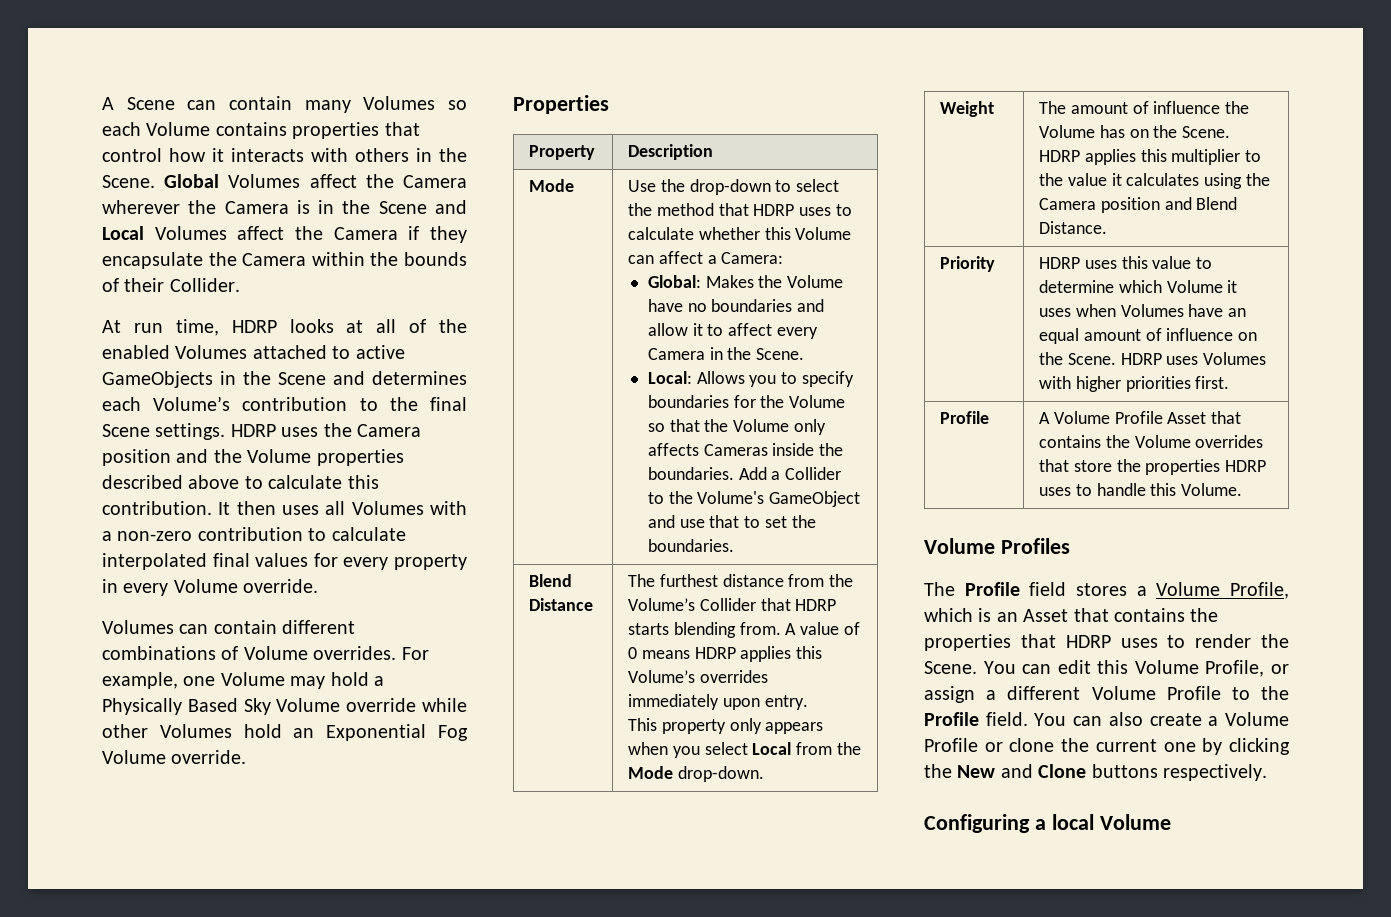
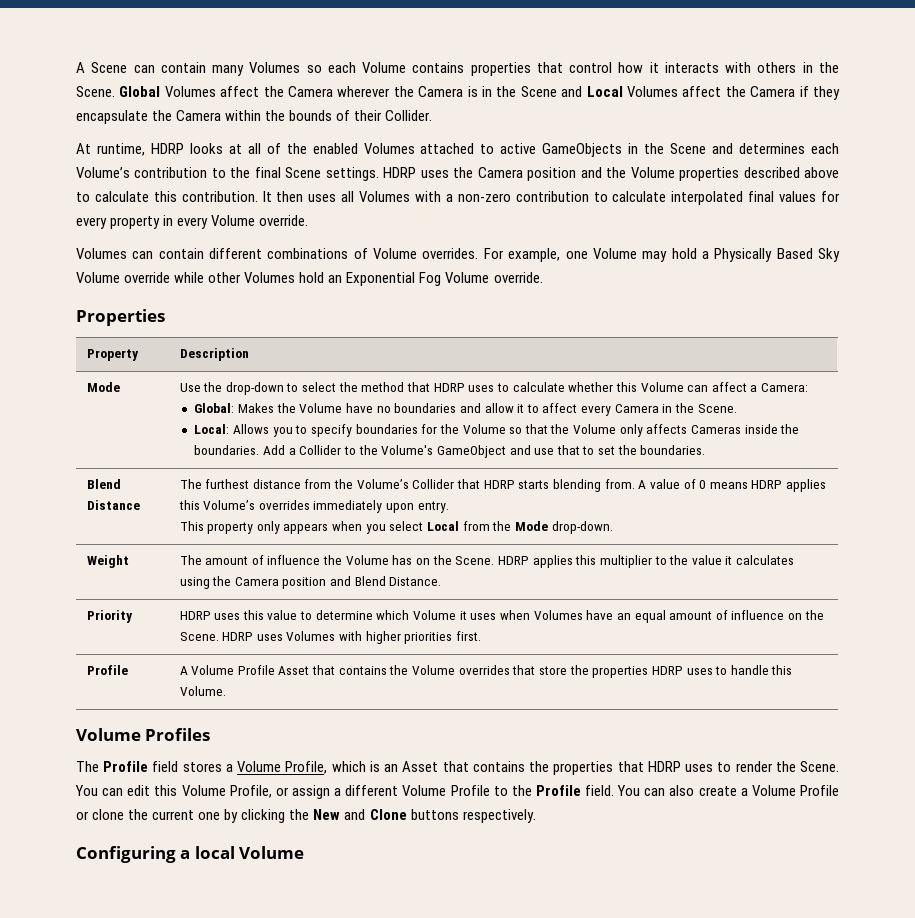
- At run time, HDRP looks at all of the enabled Volumes attached to active GameObjects in the Scene and determines each Volume’s contribution to the final Scene settings.
+ At runtime, HDRP looks at all of the enabled Volumes attached to active GameObjects in the Scene and determines each Volume’s contribution to the final Scene settings.

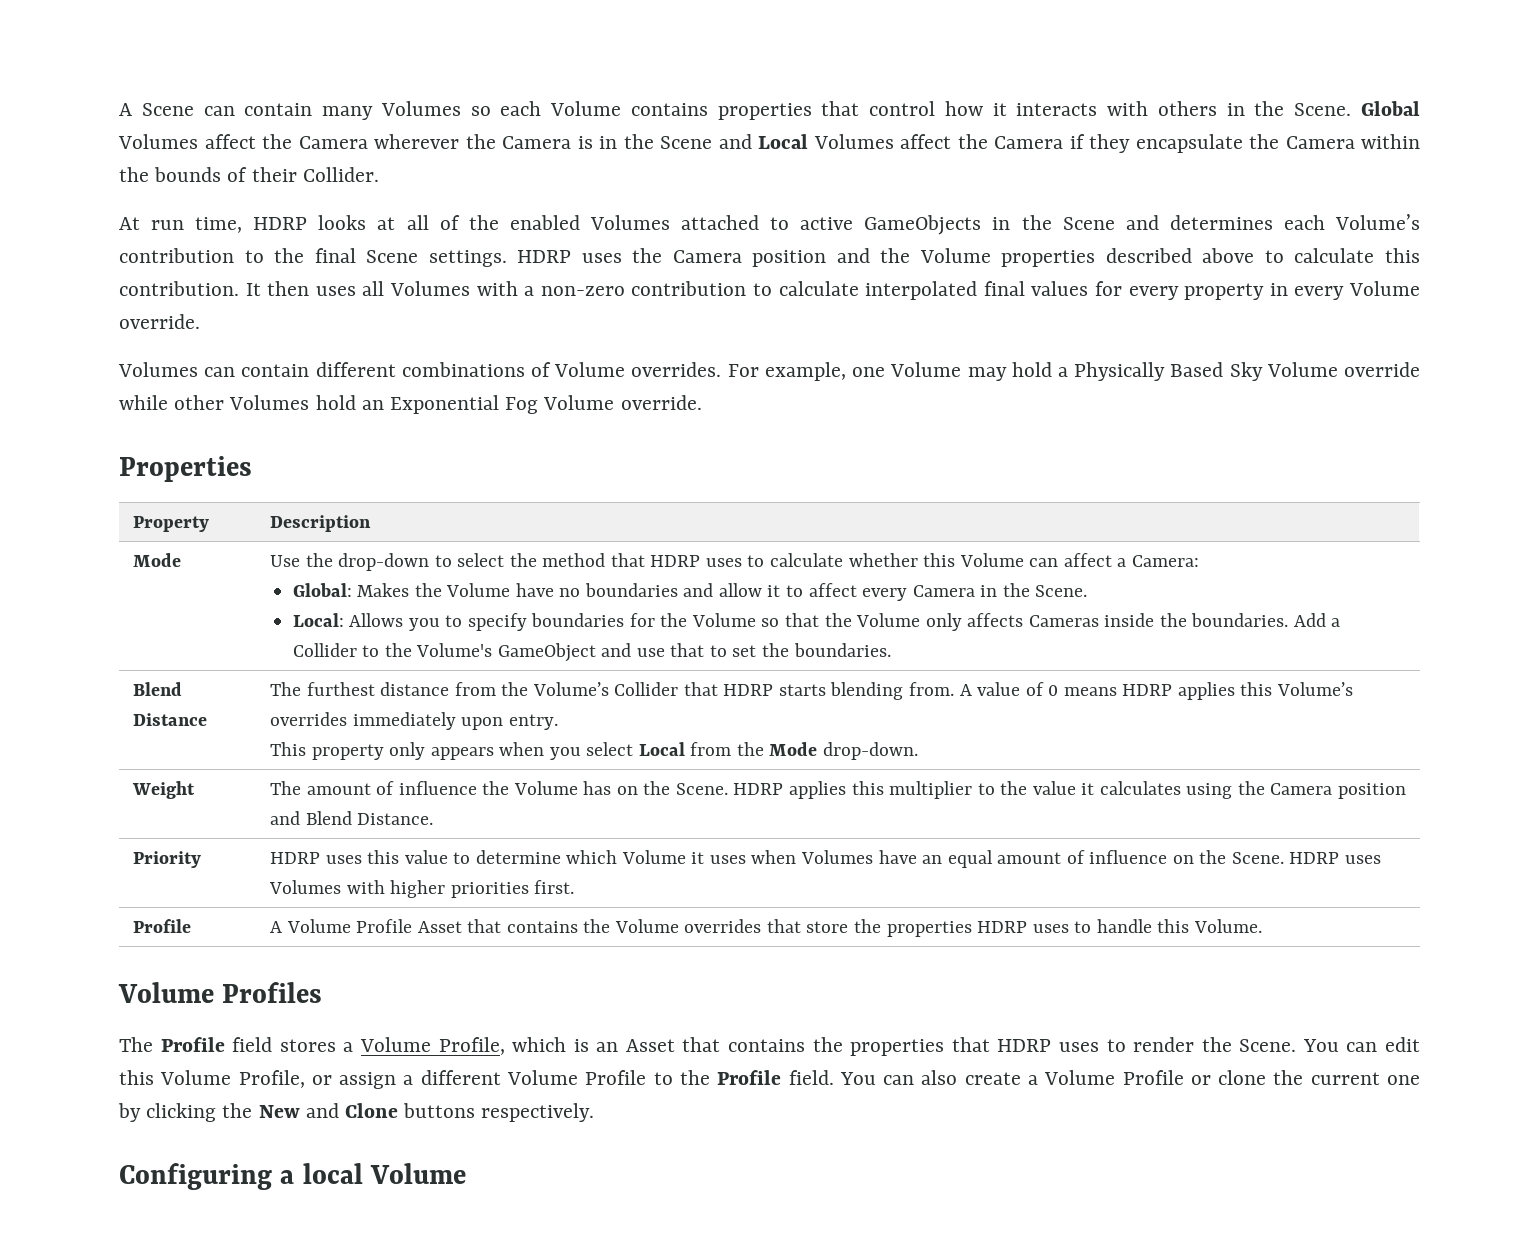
- At runtime, HDRP looks at all of the enabled Volumes attached to active GameObjects in the Scene and determines each Volume’s contribution to the final Scene settings.
+ At run time, HDRP looks at all of the enabled Volumes attached to active GameObjects in the Scene and determines each Volume’s contribution to the final Scene settings.

